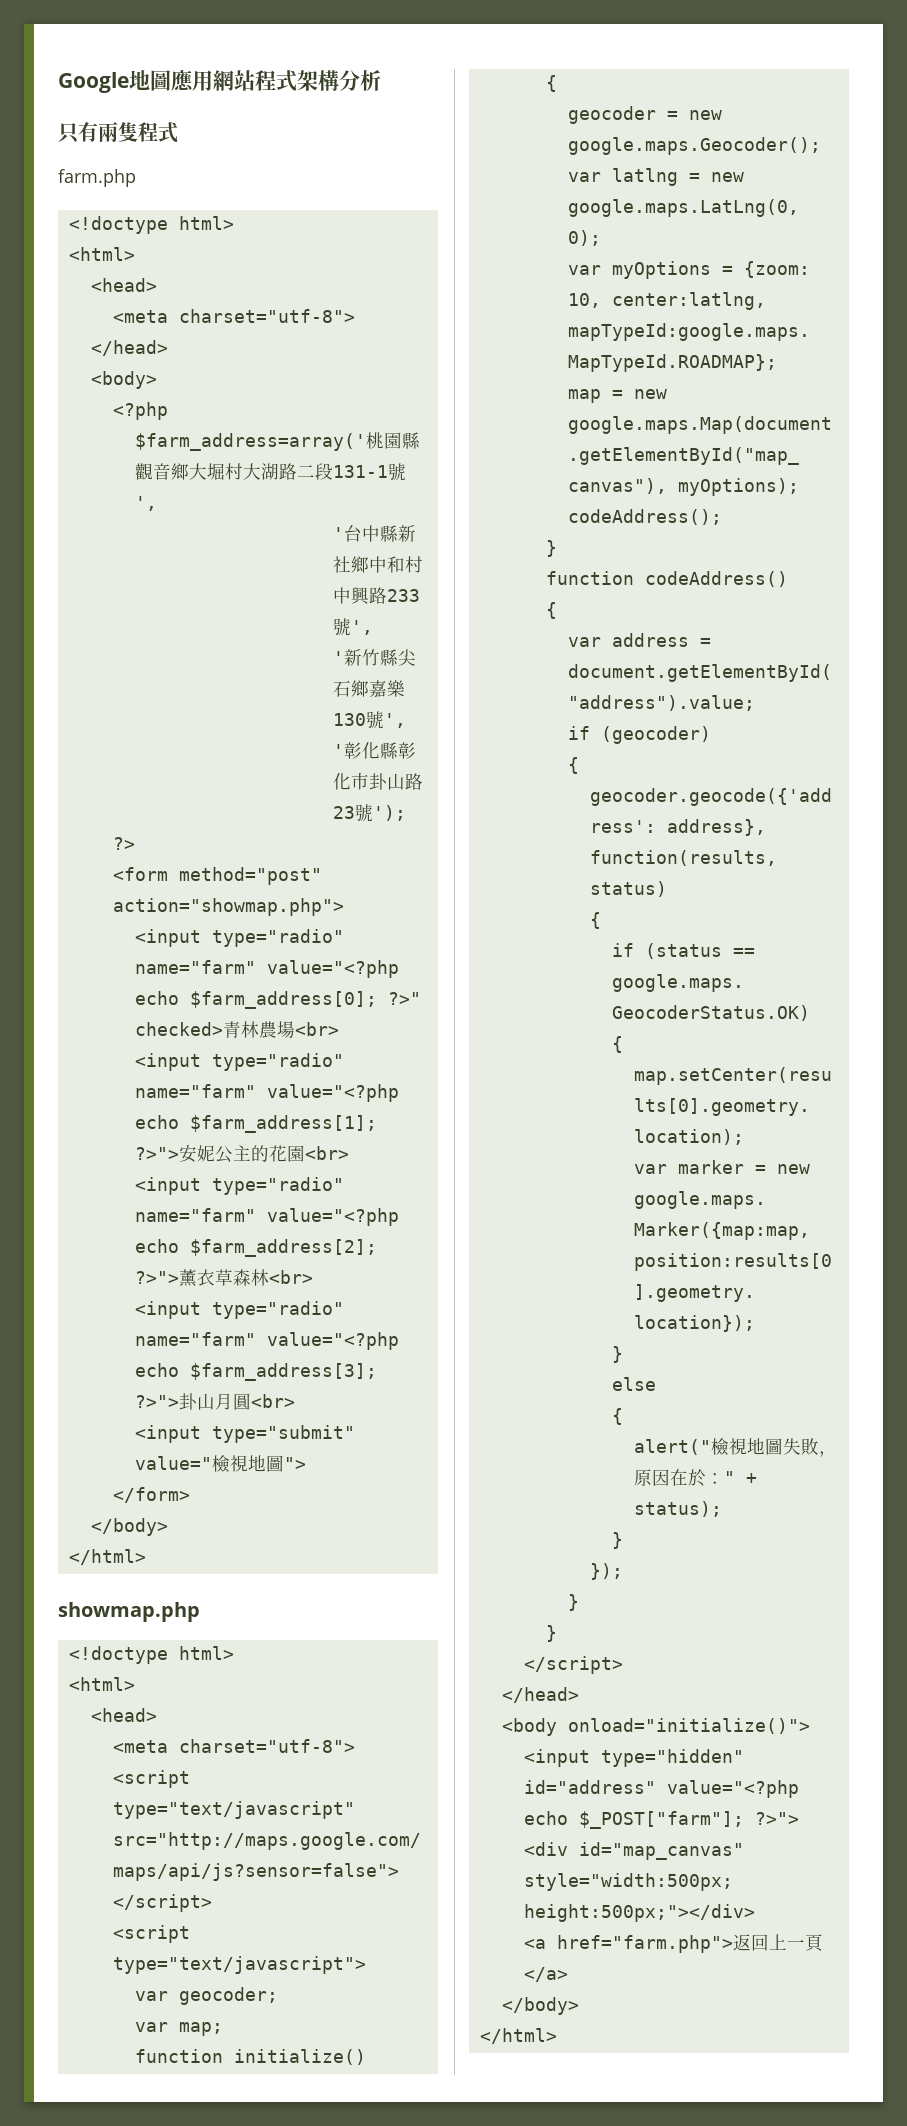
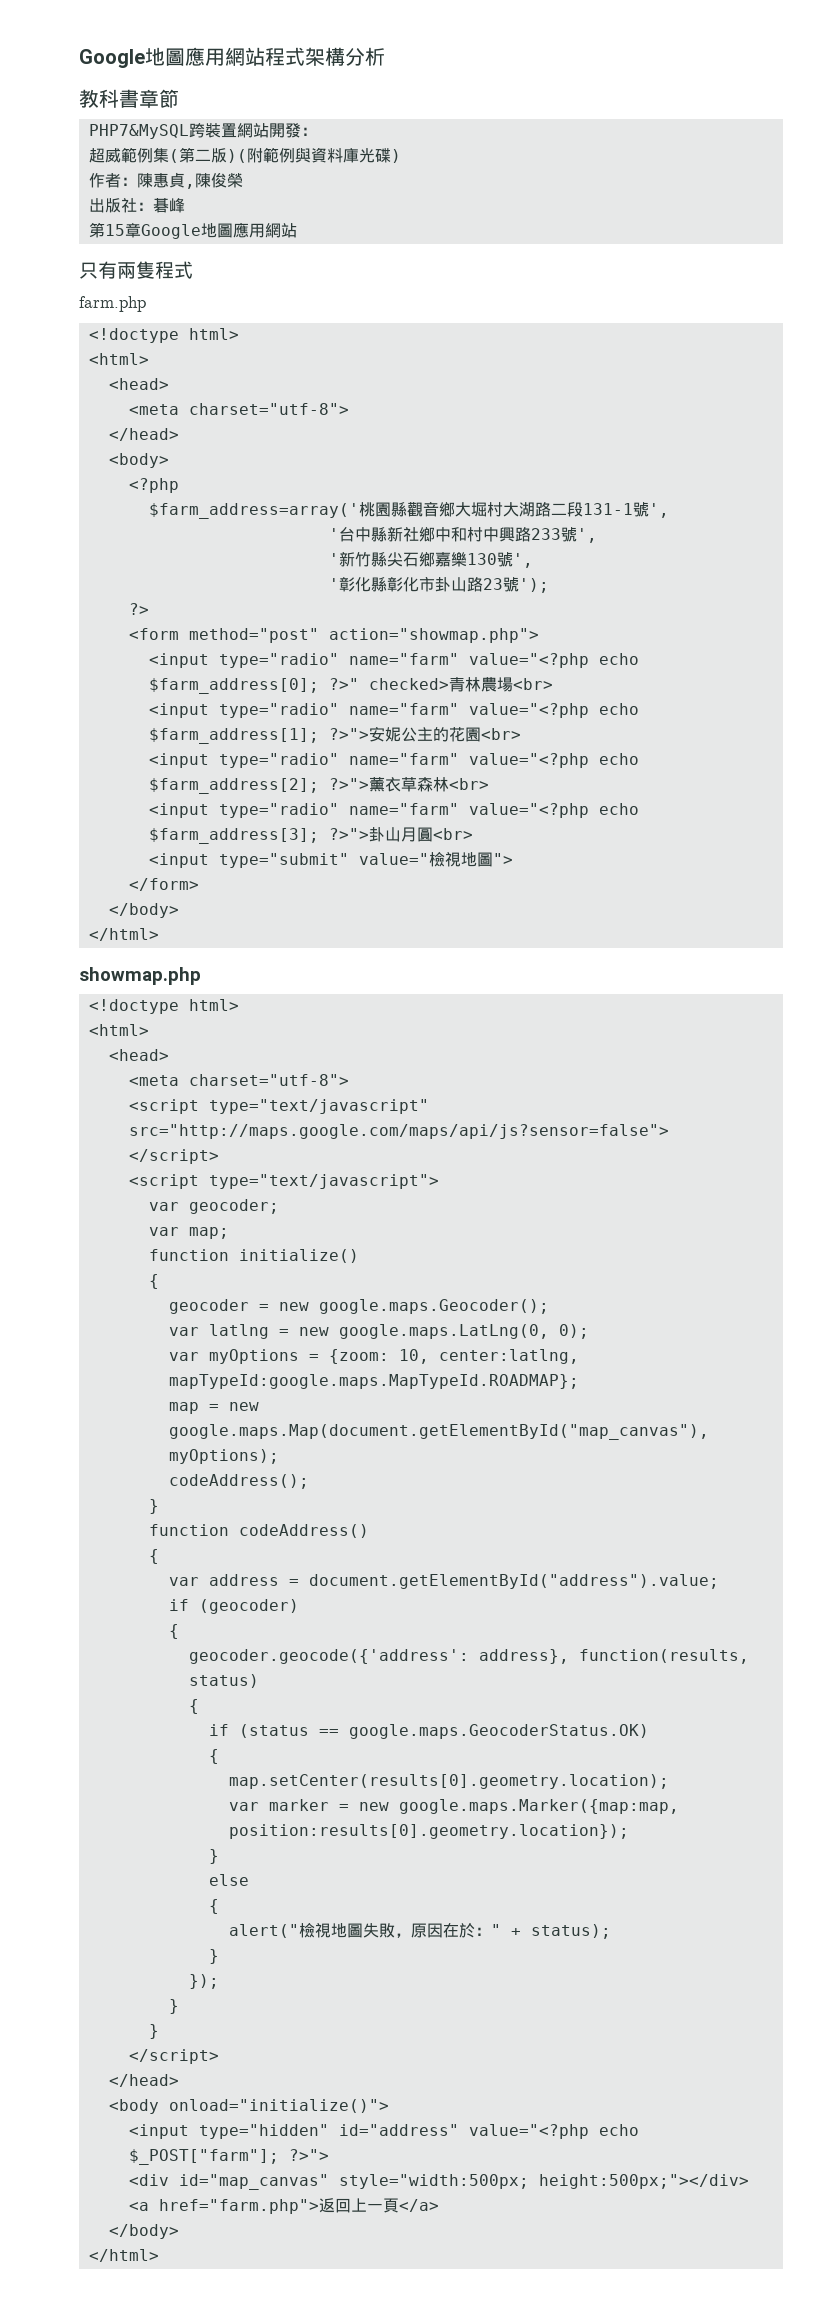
+ 教科書章節
+ PHP7&MySQL跨裝置網站開發：
+ 超威範例集(第二版)(附範例與資料庫光碟)
+ 作者：陳惠貞,陳俊榮
+ 出版社：碁峰
+ 第15章Google地圖應用網站

